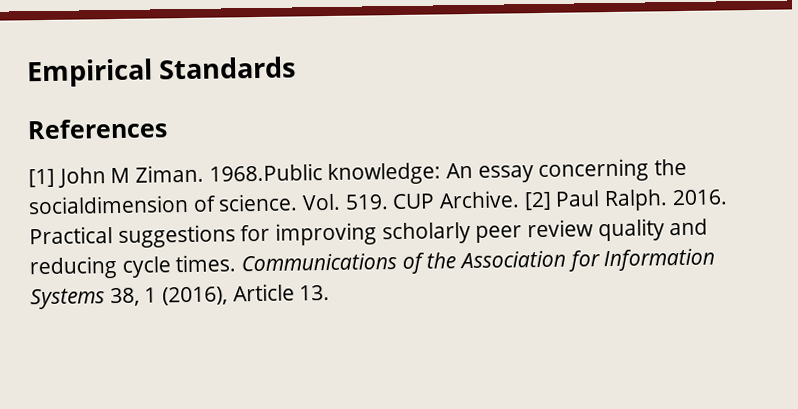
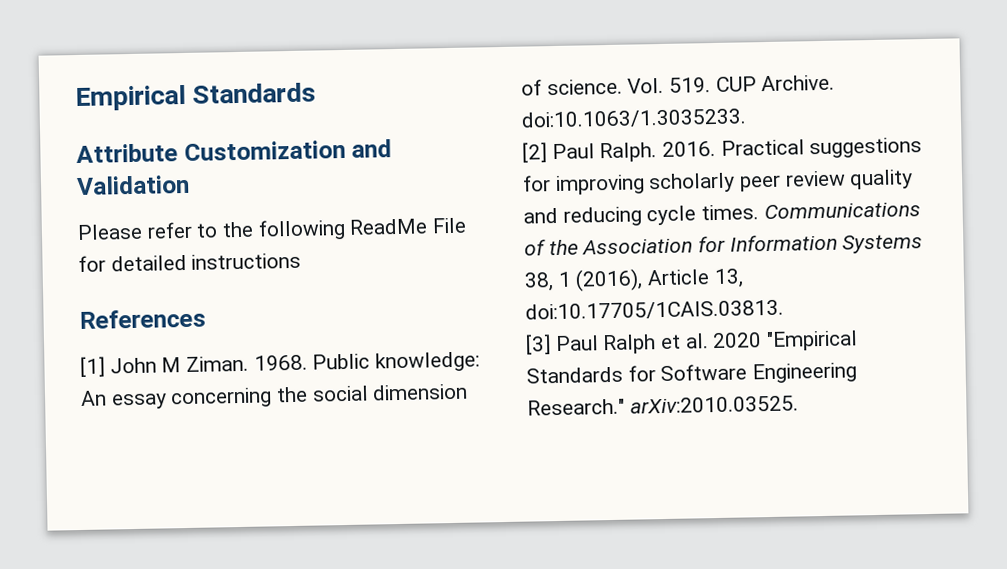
+ Attribute Customization and Validation
+ Please refer to the following ReadMe File for detailed instructions
- 1968.Public knowledge: An essay concerning the socialdimension of science.
+ 1968. Public knowledge: An essay concerning the social dimension of science.
- Vol. 519. CUP Archive. [2] Paul Ralph.
+ Vol. 519. CUP Archive. doi:10.1063/1.3035233.
+ [2] Paul Ralph.
- Communications of the Association for Information Systems 38, 1 (2016), Article 13.
+ Communications of the Association for Information Systems 38, 1 (2016), Article 13, doi:10.17705/1CAIS.03813.
+ [3] Paul Ralph et al. 2020 "Empirical Standards for Software Engineering Research." arXiv:2010.03525.

